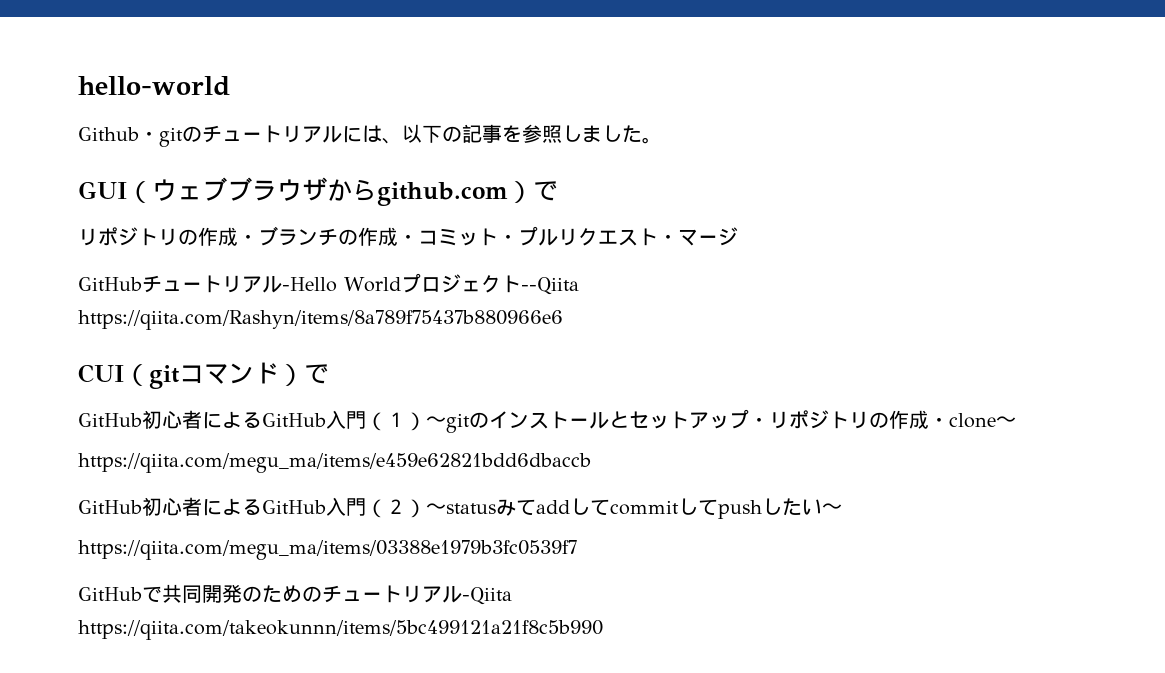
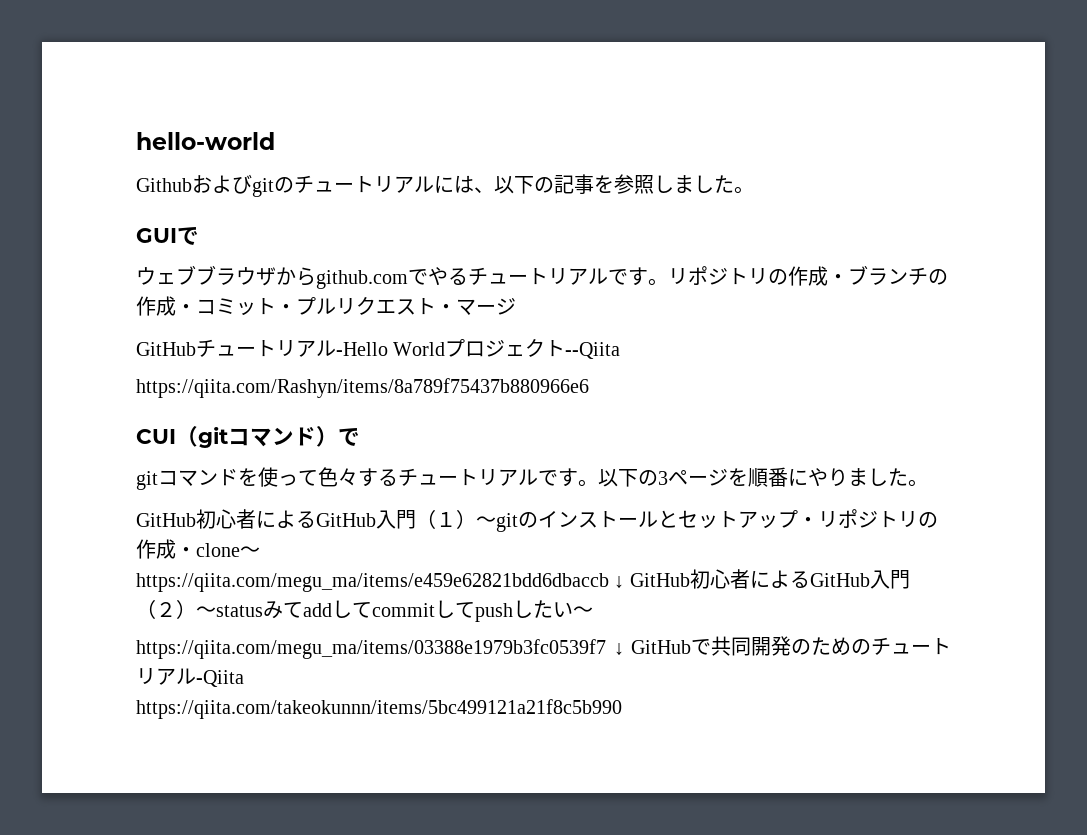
- Github・gitのチュートリアルには、以下の記事を参照しました。
+ Githubおよびgitのチュートリアルには、以下の記事を参照しました。
- GUI（ウェブブラウザからgithub.com）で
- リポジトリの作成・ブランチの作成・コミット・プルリクエスト・マージ
+ GUIで
+ ウェブブラウザからgithub.comでやるチュートリアルです。リポジトリの作成・ブランチの作成・コミット・プルリクエスト・マージ
+ gitコマンドを使って色々するチュートリアルです。以下の3ページを順番にやりました。
- https://qiita.com/megu_ma/items/e459e62821bdd6dbaccb
- GitHub初心者によるGitHub入門（２）〜statusみてaddしてcommitしてpushしたい〜
+ https://qiita.com/megu_ma/items/e459e62821bdd6dbaccb ↓ GitHub初心者によるGitHub入門（２）〜statusみてaddしてcommitしてpushしたい〜
- https://qiita.com/megu_ma/items/03388e1979b3fc0539f7
- GitHubで共同開発のためのチュートリアル-Qiita
+ https://qiita.com/megu_ma/items/03388e1979b3fc0539f7 ↓ GitHubで共同開発のためのチュートリアル-Qiita

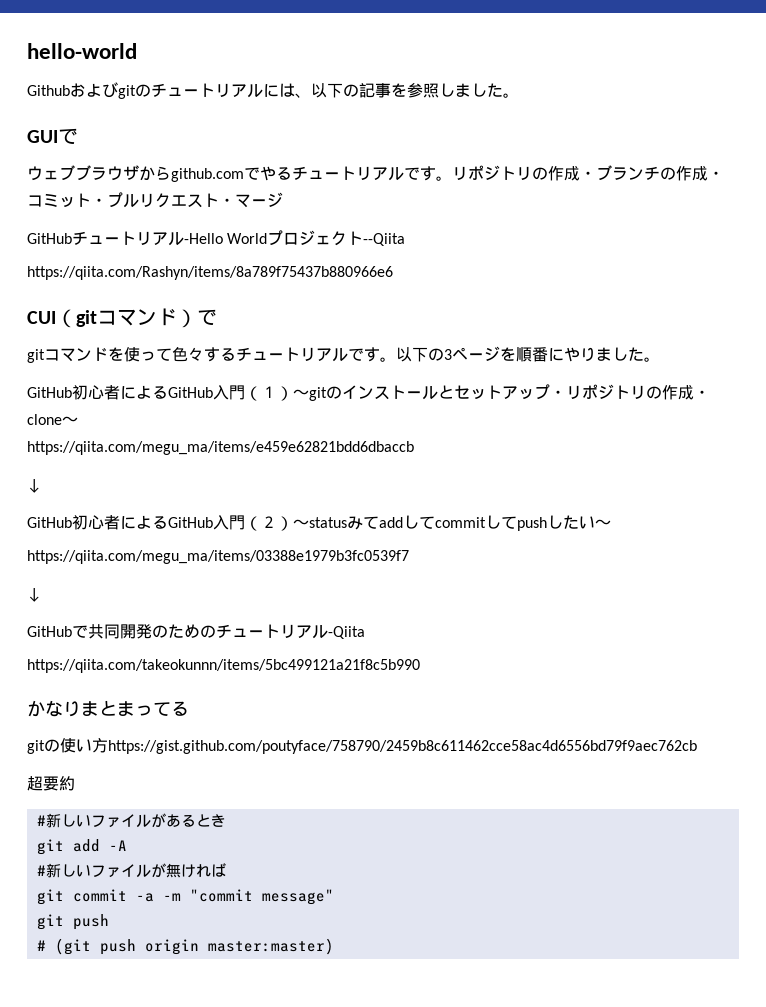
- https://qiita.com/megu_ma/items/e459e62821bdd6dbaccb ↓ GitHub初心者によるGitHub入門（２）〜statusみてaddしてcommitしてpushしたい〜
+ https://qiita.com/megu_ma/items/e459e62821bdd6dbaccb
+ ↓
+ GitHub初心者によるGitHub入門（２）〜statusみてaddしてcommitしてpushしたい〜
- https://qiita.com/megu_ma/items/03388e1979b3fc0539f7 ↓ GitHubで共同開発のためのチュートリアル-Qiita
+ https://qiita.com/megu_ma/items/03388e1979b3fc0539f7
+ ↓
+ GitHubで共同開発のためのチュートリアル-Qiita
+ かなりまとまってる
+ gitの使い方https://gist.github.com/poutyface/758790/2459b8c611462cce58ac4d6556bd79f9aec762cb
+ 超要約
+ #新しいファイルがあるとき
+ git add -A
+ #新しいファイルが無ければ
+ git commit -a -m "commit message"
+ git push
+ # (git push origin master:master)

